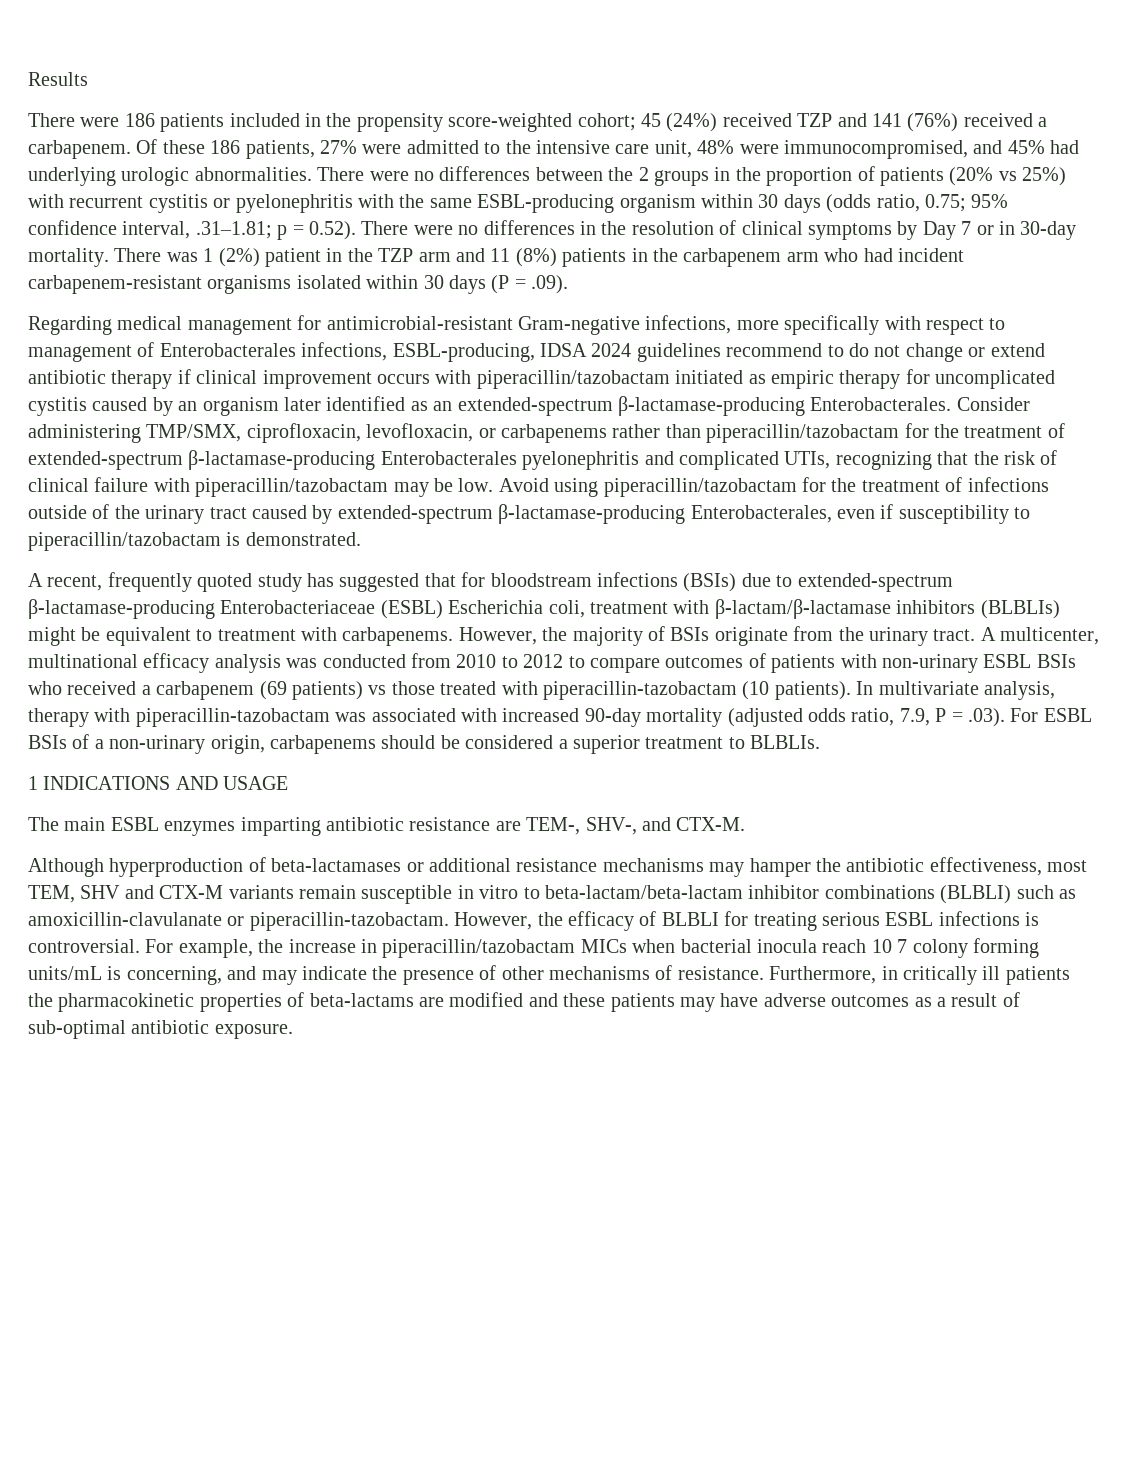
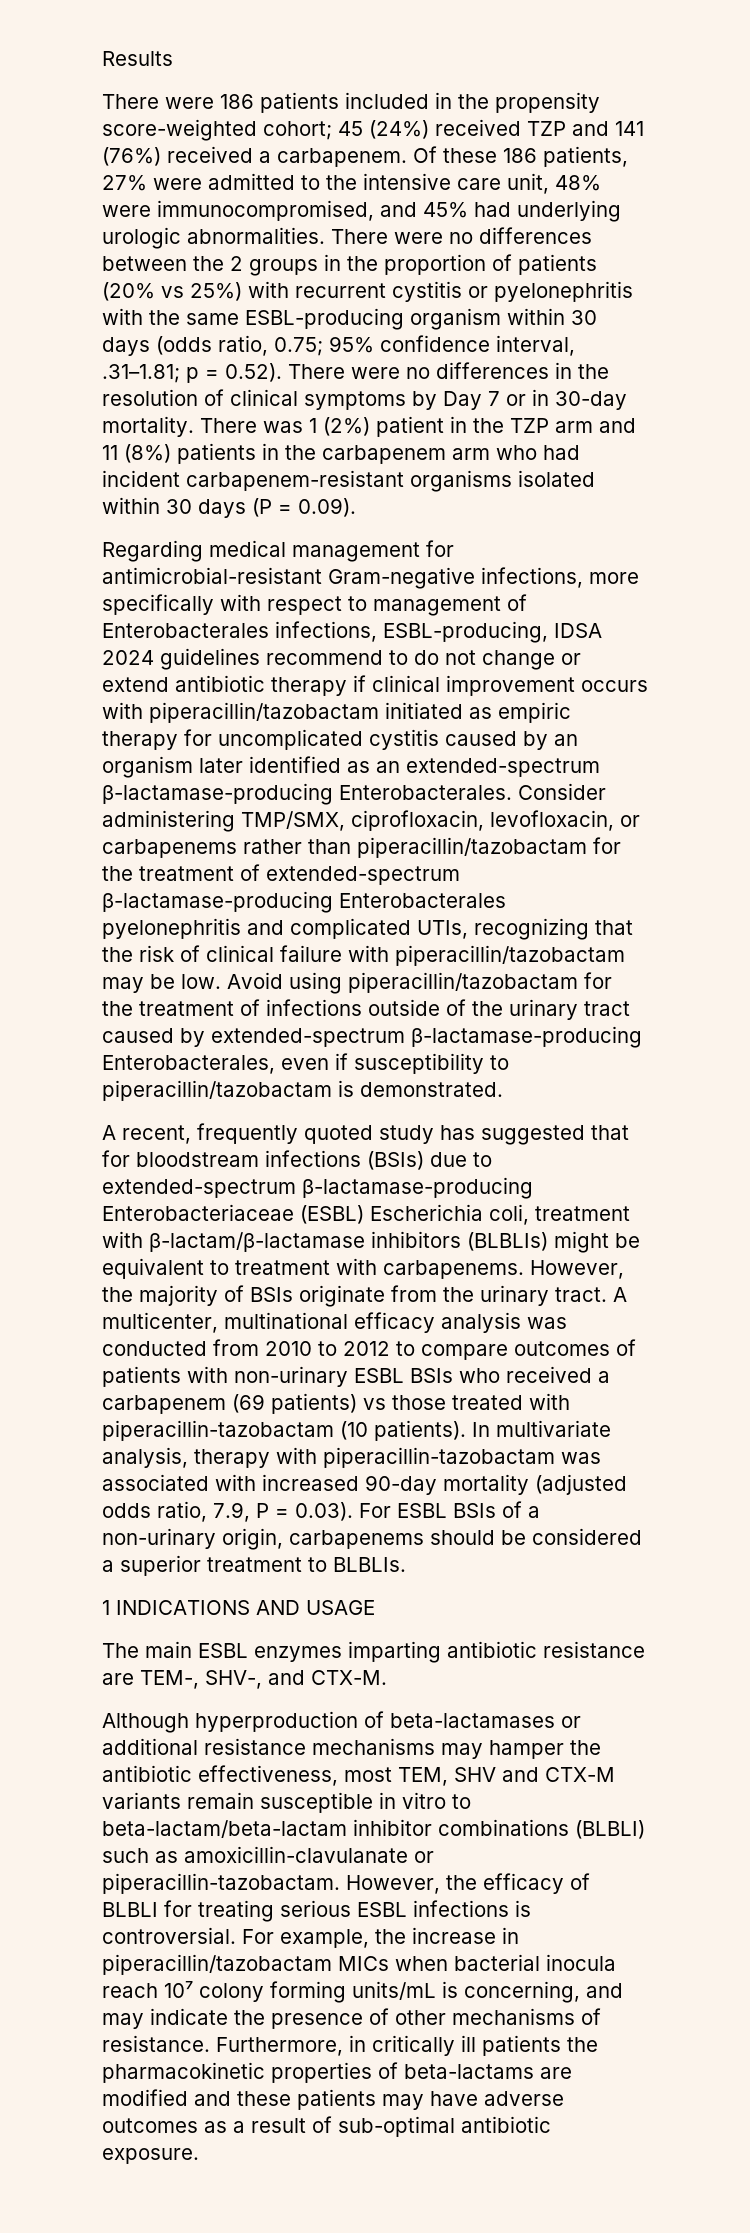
- There was 1 (2%) patient in the TZP arm and 11 (8%) patients in the carbapenem arm who had incident carbapenem-resistant organisms isolated within 30 days (P = .09).
+ There was 1 (2%) patient in the TZP arm and 11 (8%) patients in the carbapenem arm who had incident carbapenem-resistant organisms isolated within 30 days (P = 0.09).
- In multivariate analysis, therapy with piperacillin-tazobactam was associated with increased 90-day mortality (adjusted odds ratio, 7.9, P = .03). For ESBL BSIs of a non-urinary origin, carbapenems should be considered a superior treatment to BLBLIs.
+ In multivariate analysis, therapy with piperacillin-tazobactam was associated with increased 90-day mortality (adjusted odds ratio, 7.9, P = 0.03). For ESBL BSIs of a non-urinary origin, carbapenems should be considered a superior treatment to BLBLIs.
- For example, the increase in piperacillin/tazobactam MICs when bacterial inocula reach 10 7 colony forming units/mL is concerning, and may indicate the presence of other mechanisms of resistance.
+ For example, the increase in piperacillin/tazobactam MICs when bacterial inocula reach 10⁷ colony forming units/mL is concerning, and may indicate the presence of other mechanisms of resistance.

